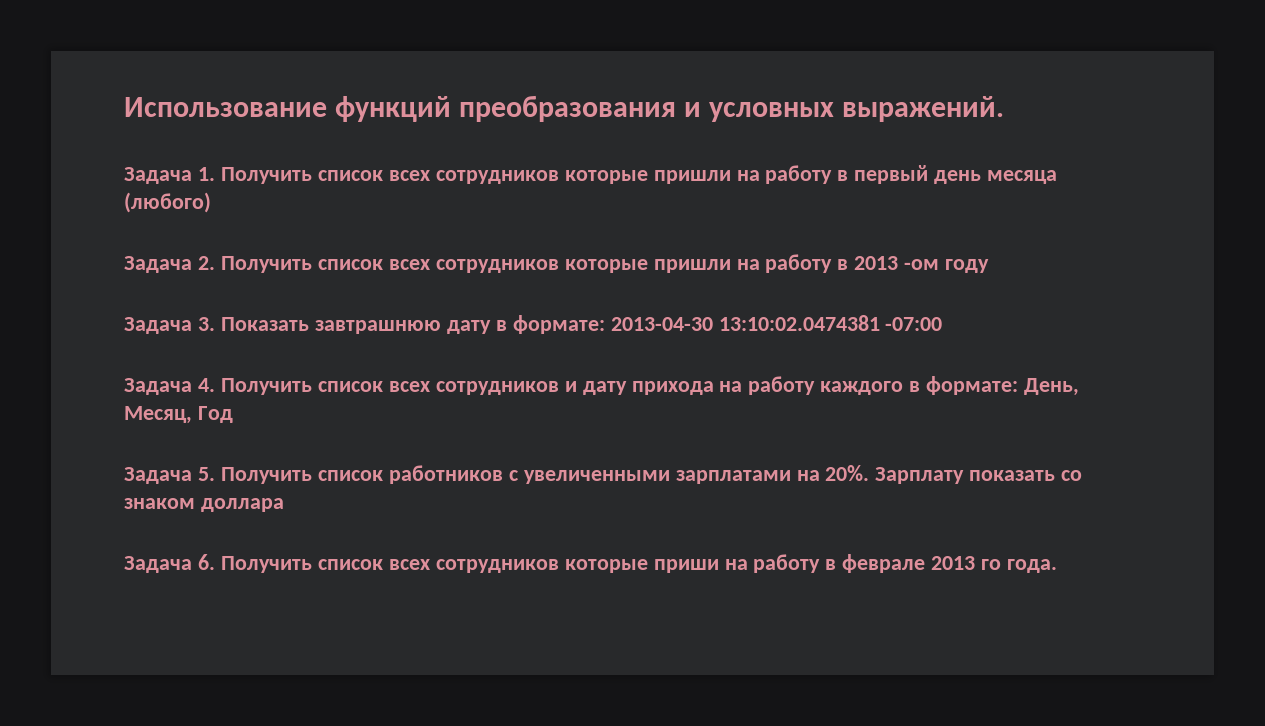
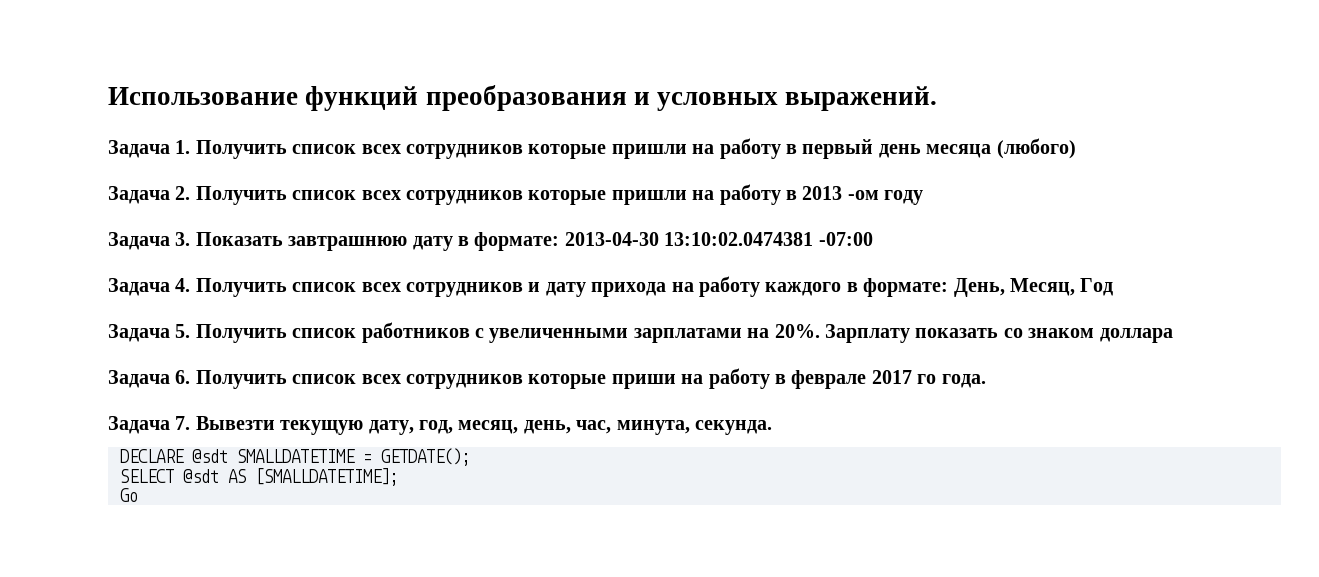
- Задача 6. Получить список всех сотрудников которые приши на работу в феврале 2013 го года.
+ Задача 6. Получить список всех сотрудников которые приши на работу в феврале 2017 го года.
+ Задача 7. Вывезти текущую дату, год, месяц, день, час, минута, секунда.
+ DECLARE @sdt SMALLDATETIME = GETDATE();
+ SELECT @sdt AS [SMALLDATETIME];
+ Go

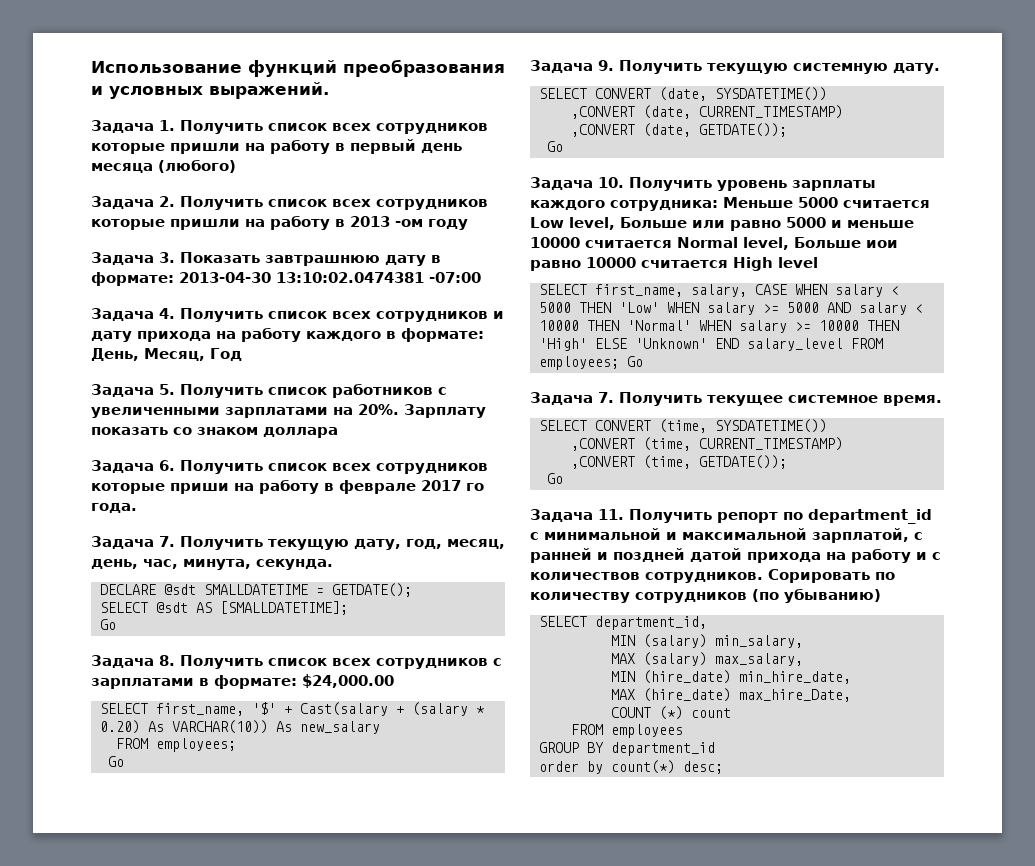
- Задача 7. Вывезти текущую дату, год, месяц, день, час, минута, секунда.
+ Задача 7. Получить текущую дату, год, месяц, день, час, минута, секунда.
+ Задача 8. Получить список всех сотрудников с зарплатами в формате: $24,000.00
+ SELECT first_name, '$' + Cast(salary + (salary * 0.20) As VARCHAR(10)) As new_salary
+ FROM employees;
+ Go
+ Задача 9. Получить текущую системную дату.
+ SELECT CONVERT (date, SYSDATETIME())
+ ,CONVERT (date, CURRENT_TIMESTAMP)
+ ,CONVERT (date, GETDATE());
+ Go
+ Задача 10. Получить уровень зарплаты каждого сотрудника: Меньше 5000 считается Low level, Больше или равно 5000 и меньше 10000 считается Normal level, Больше иои равно 10000 считается High level
+ SELECT first_name, salary, CASE WHEN salary < 5000 THEN 'Low' WHEN salary >= 5000 AND salary < 10000 THEN 'Normal' WHEN salary >= 10000 THEN 'High' ELSE 'Unknown' END salary_level FROM employees; Go
+ Задача 7. Получить текущее системное время.
+ SELECT CONVERT (time, SYSDATETIME())
+ ,CONVERT (time, CURRENT_TIMESTAMP)
+ ,CONVERT (time, GETDATE());
+ Go
+ Задача 11. Получить репорт по department_id с минимальной и максимальной зарплатой, с ранней и поздней датой прихода на работу и с количествов сотрудников. Сорировать по количеству сотрудников (по убыванию)
+ SELECT department_id,
+ MIN (salary) min_salary,
+ MAX (salary) max_salary,
+ MIN (hire_date) min_hire_date,
+ MAX (hire_date) max_hire_Date,
+ COUNT (*) count
+ FROM employees
+ GROUP BY department_id
+ order by count(*) desc;

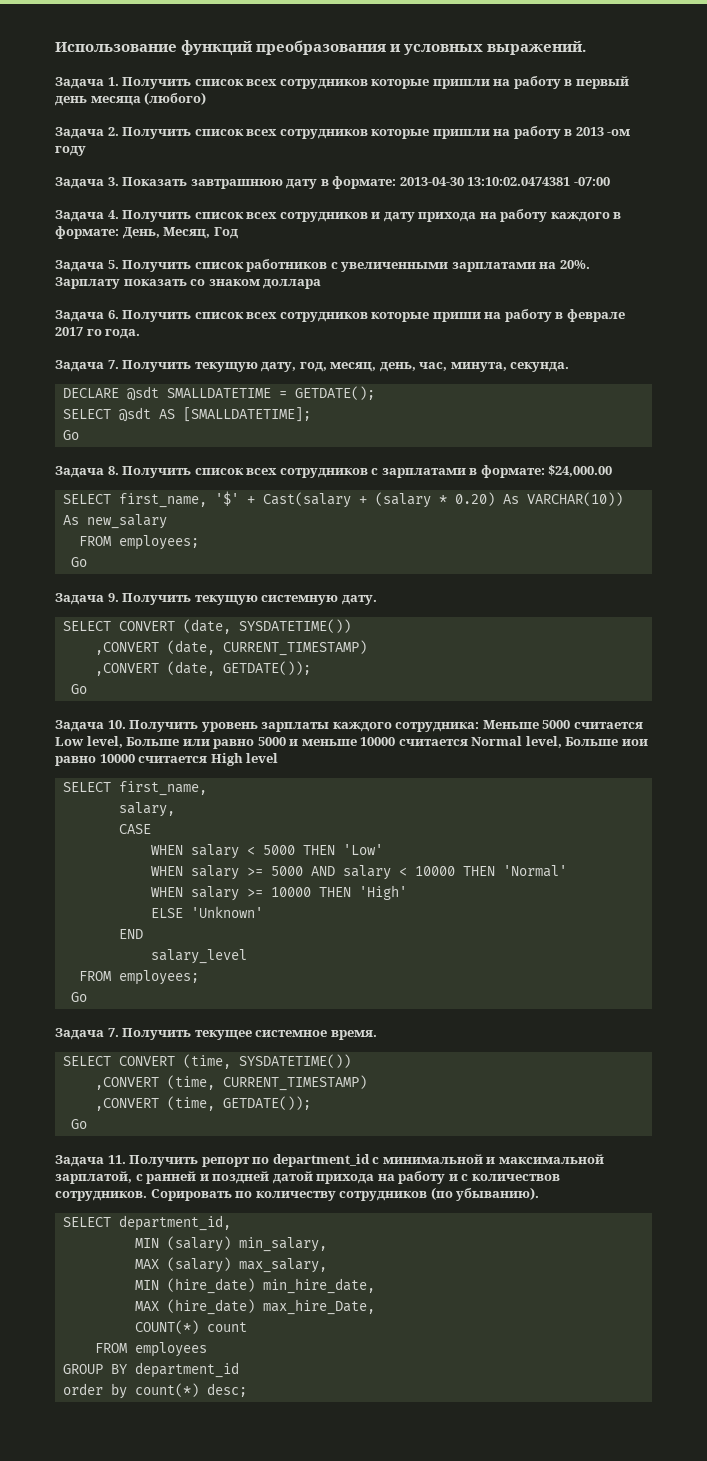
  Задача 10. Получить уровень зарплаты каждого сотрудника: Меньше 5000 считается Low level, Больше или равно 5000 и меньше 10000 считается Normal level, Больше иои равно 10000 считается High level
- SELECT first_name, salary, CASE WHEN salary < 5000 THEN 'Low' WHEN salary >= 5000 AND salary < 10000 THEN 'Normal' WHEN salary >= 10000 THEN 'High' ELSE 'Unknown' END salary_level FROM employees; Go
+ SELECT first_name,
+ salary,
+ CASE
+ WHEN salary < 5000 THEN 'Low'
+ WHEN salary >= 5000 AND salary < 10000 THEN 'Normal'
+ WHEN salary >= 10000 THEN 'High'
+ ELSE 'Unknown'
+ END
+ salary_level
+ FROM employees;
+ Go
- Сорировать по количеству сотрудников (по убыванию)
+ Сорировать по количеству сотрудников (по убыванию).
- COUNT (*) count
+ COUNT(*) count

